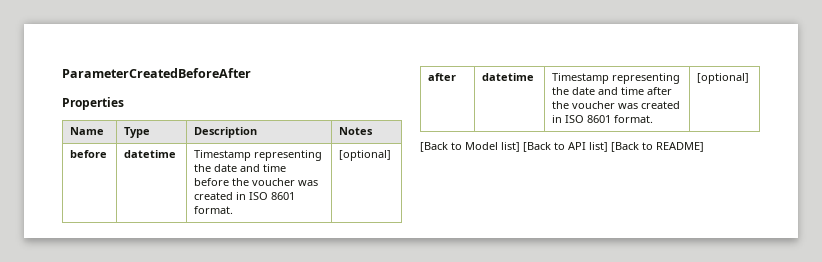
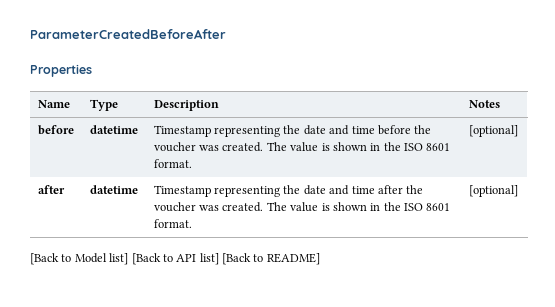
- before | datetime | Timestamp representing the date and time before the voucher was created in ISO 8601 format. | [optional]
+ before | datetime | Timestamp representing the date and time before the voucher was created. The value is shown in the ISO 8601 format. | [optional]
- after | datetime | Timestamp representing the date and time after the voucher was created in ISO 8601 format. | [optional]
+ after | datetime | Timestamp representing the date and time after the voucher was created. The value is shown in the ISO 8601 format. | [optional]

